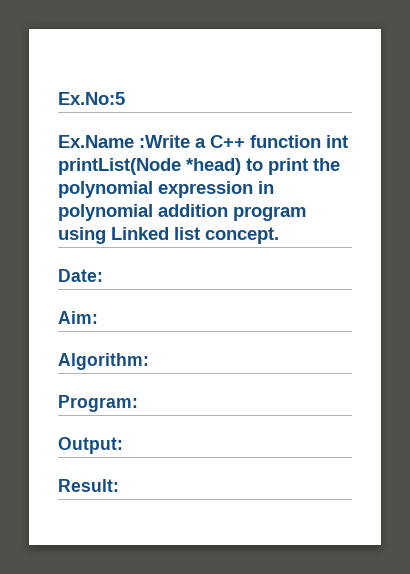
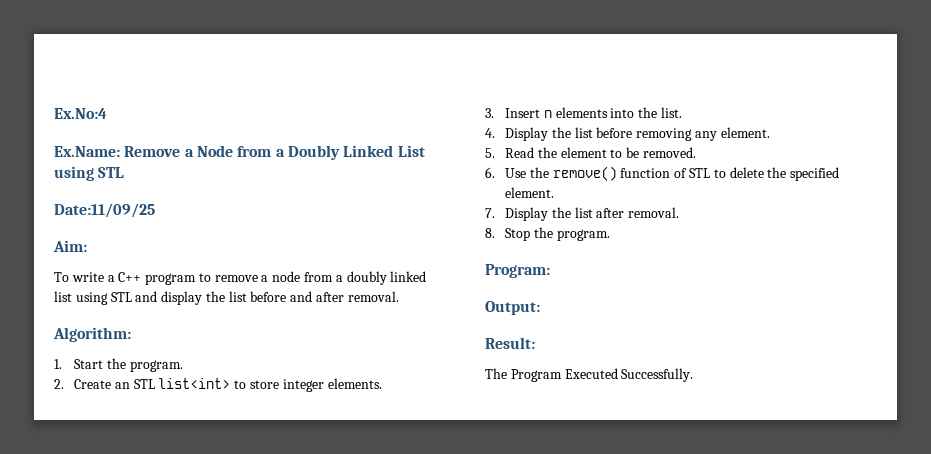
- Ex.No:5
- Ex.Name :Write a C++ function int printList(Node *head) to print the polynomial expression in polynomial addition program using Linked list concept.
- Date:
+ Ex.No:4
+ Ex.Name: Remove a Node from a Doubly Linked List using STL
+ Date:11/09/25
  Aim:
+ To write a C++ program to remove a node from a doubly linked list using STL and display the list before and after removal.
  Algorithm:
+ 1. Start the program.
+ 2. Create an STL list<int> to store integer elements.
+ 3. Insert n elements into the list.
+ 4. Display the list before removing any element.
+ 5. Read the element to be removed.
+ 6. Use the remove() function of STL to delete the specified element.
+ 7. Display the list after removal.
+ 8. Stop the program.
+ The Program Executed Successfully.

